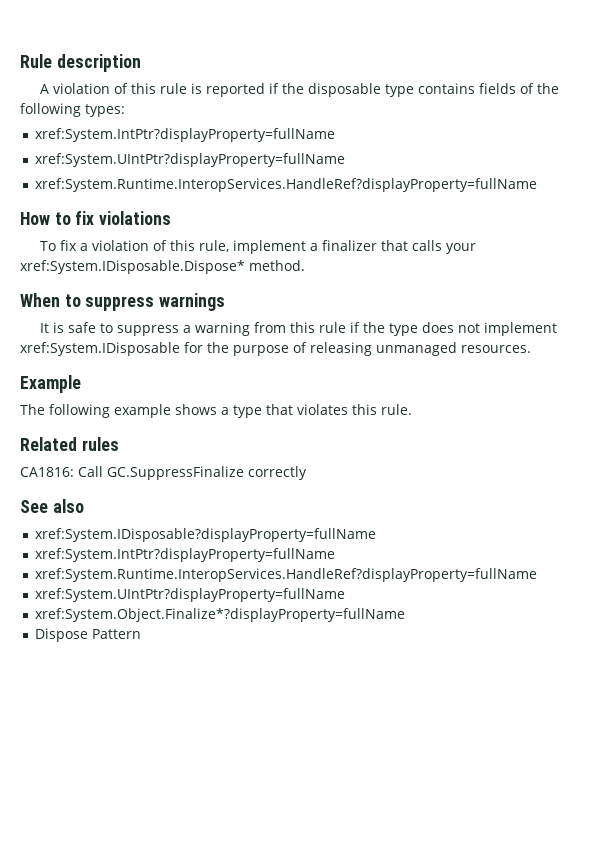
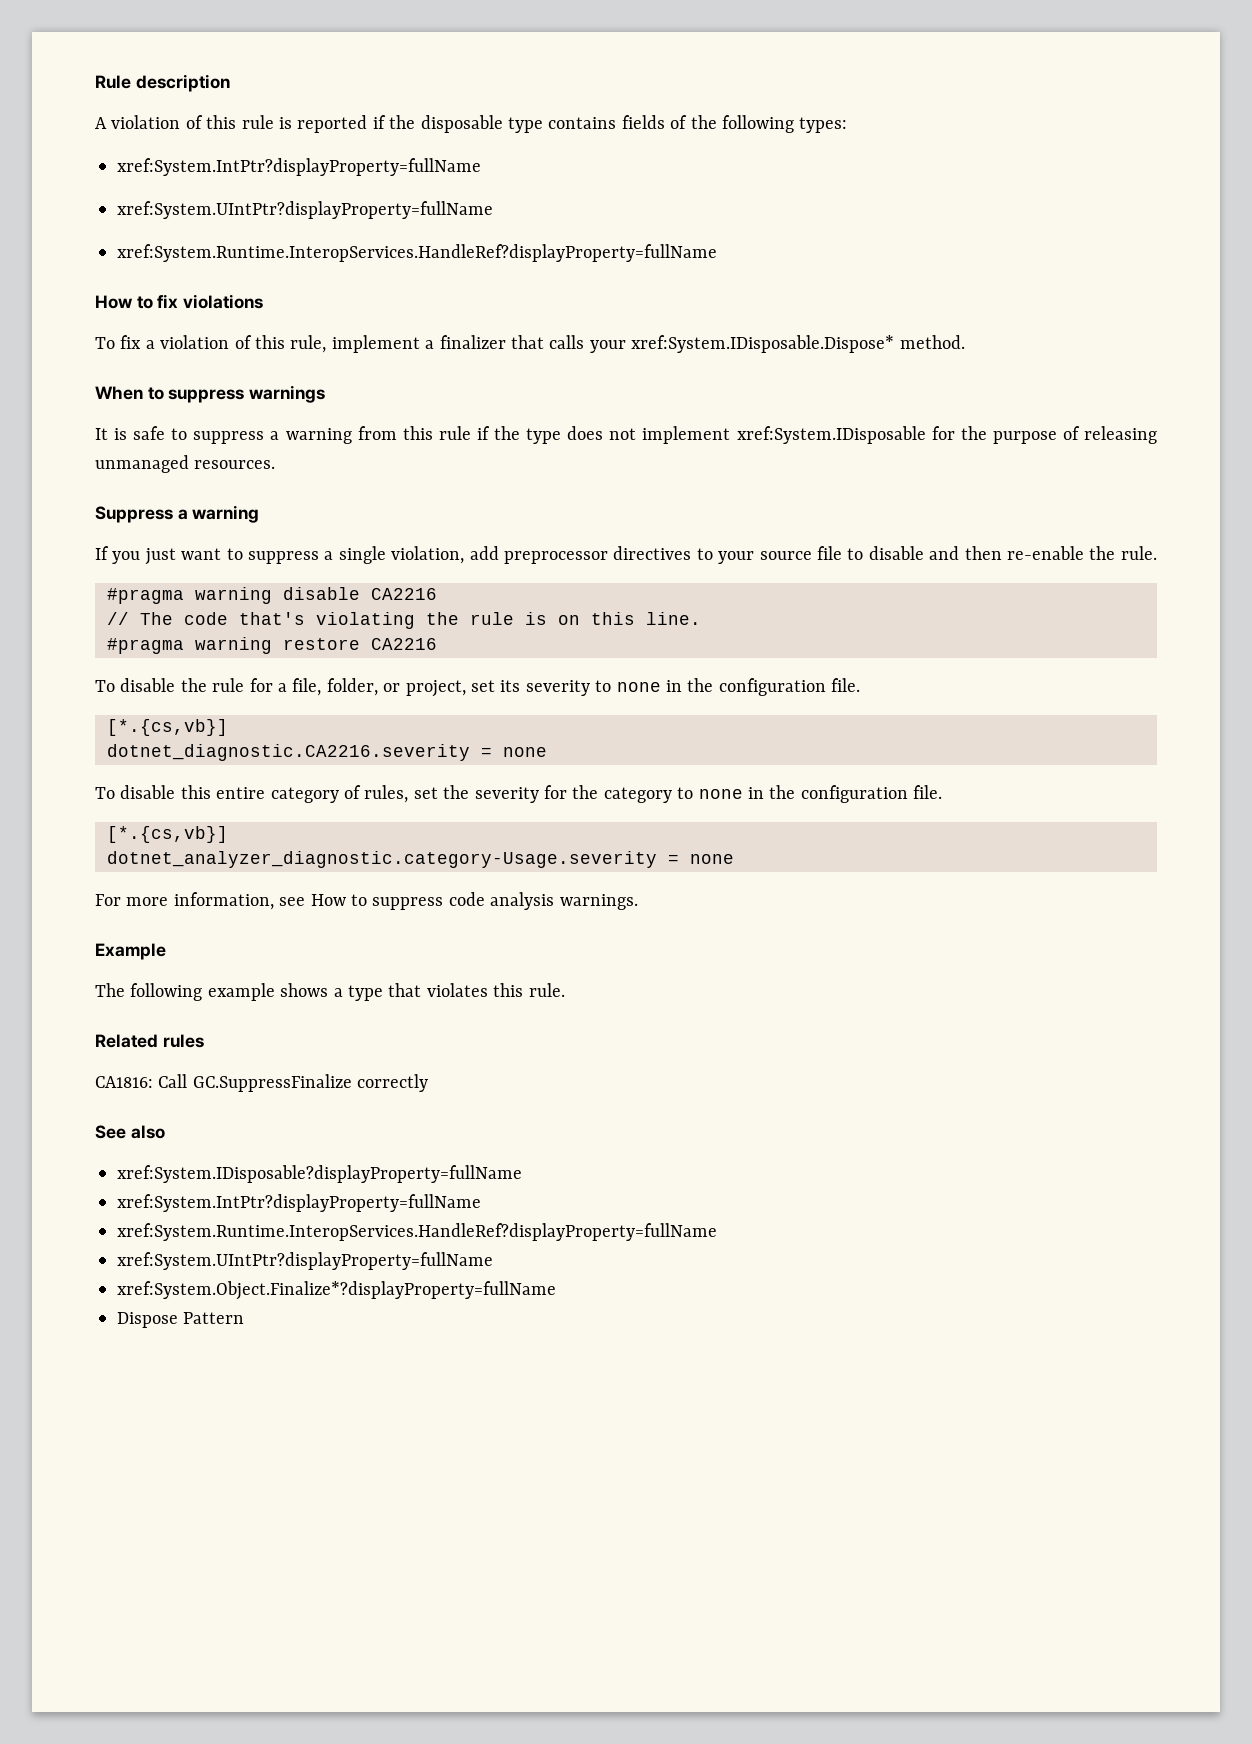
+ Suppress a warning
+ If you just want to suppress a single violation, add preprocessor directives to your source file to disable and then re-enable the rule.
+ #pragma warning disable CA2216
+ // The code that's violating the rule is on this line.
+ #pragma warning restore CA2216
+ To disable the rule for a file, folder, or project, set its severity to none in the configuration file.
+ [*.{cs,vb}]
+ dotnet_diagnostic.CA2216.severity = none
+ To disable this entire category of rules, set the severity for the category to none in the configuration file.
+ [*.{cs,vb}]
+ dotnet_analyzer_diagnostic.category-Usage.severity = none
+ For more information, see How to suppress code analysis warnings.

